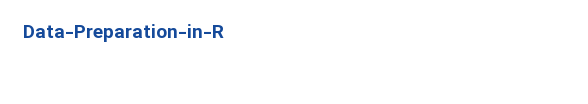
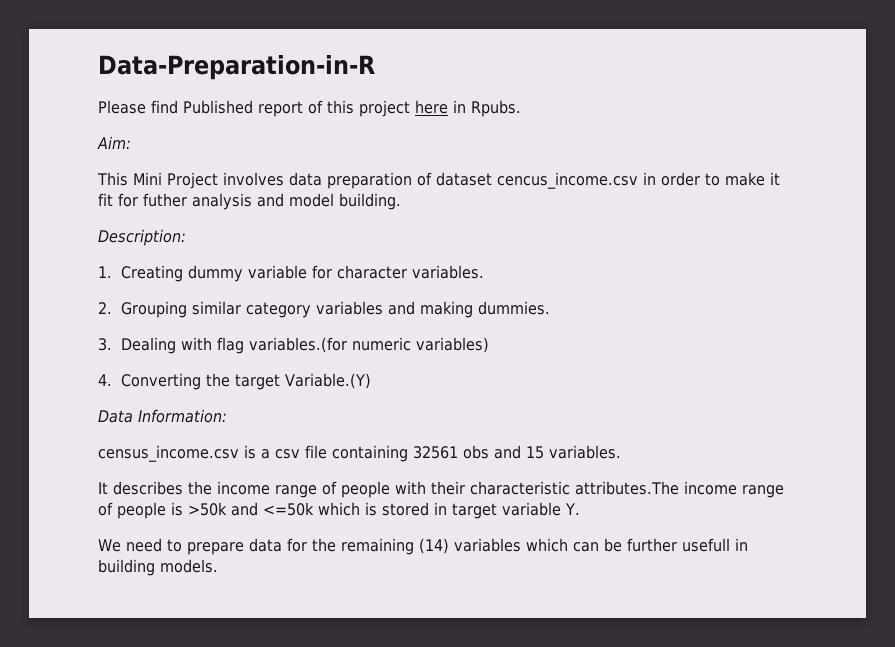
+ Please find Published report of this project here in Rpubs.
+ Aim:
+ This Mini Project involves data preparation of dataset cencus_income.csv in order to make it fit for futher analysis and model building.
+ Description:
+ 1. Creating dummy variable for character variables.
+ 2. Grouping similar category variables and making dummies.
+ 3. Dealing with flag variables.(for numeric variables)
+ 4. Converting the target Variable.(Y)
+ Data Information:
+ census_income.csv is a csv file containing 32561 obs and 15 variables.
+ It describes the income range of people with their characteristic attributes.The income range of people is >50k and <=50k which is stored in target variable Y.
+ We need to prepare data for the remaining (14) variables which can be further usefull in building models.

